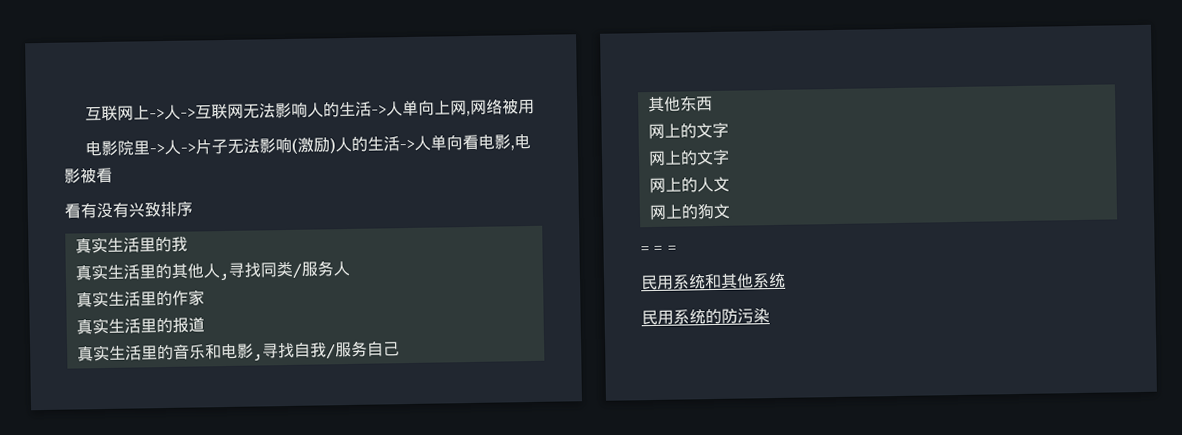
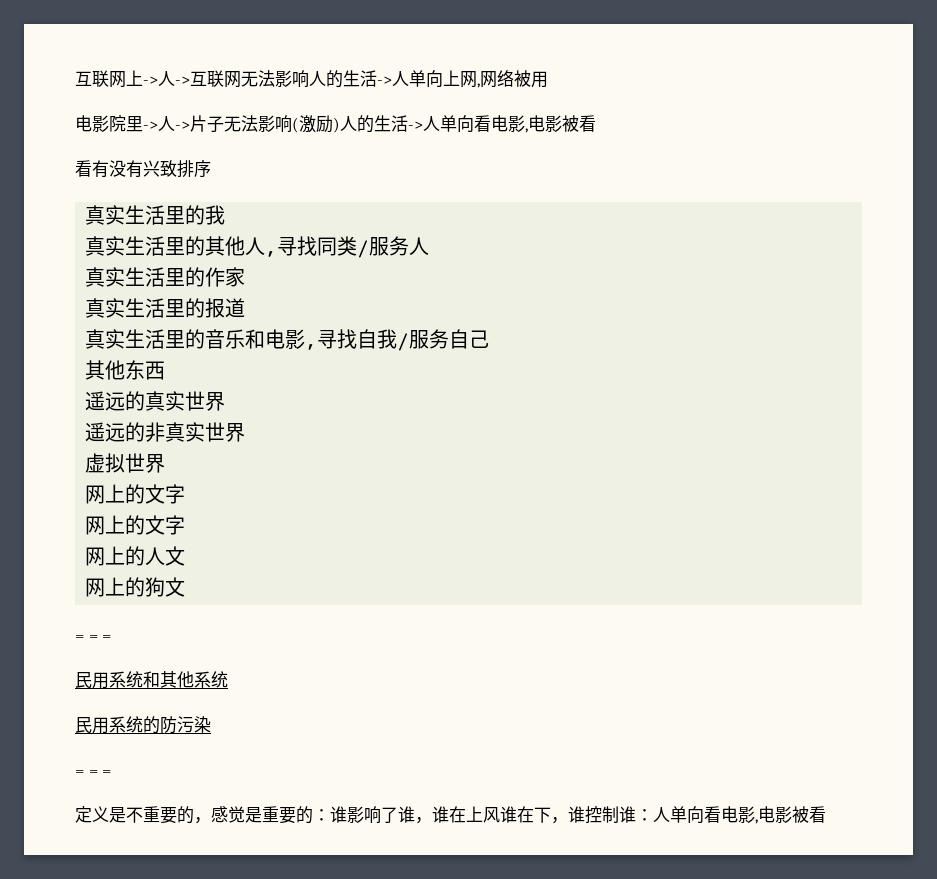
+ 遥远的真实世界
+ 遥远的非真实世界
+ 虚拟世界
  民用系统的防污染
+ = = =
+ 定义是不重要的，感觉是重要的：谁影响了谁，谁在上风谁在下，谁控制谁：人单向看电影,电影被看

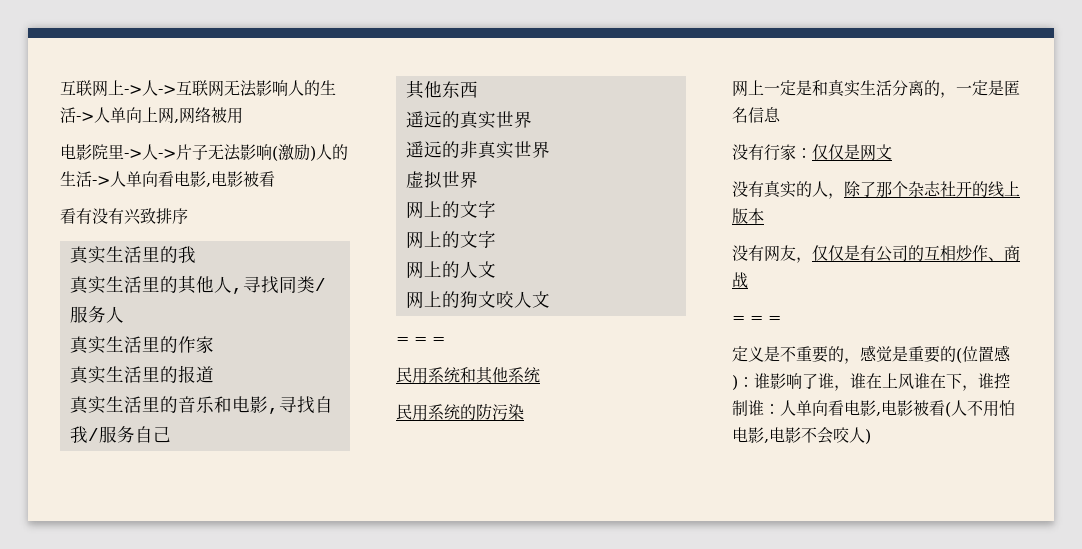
- 网上的狗文
+ 网上的狗文咬人文
+ 网上一定是和真实生活分离的，一定是匿名信息
+ 没有行家：仅仅是网文
+ 没有真实的人，除了那个杂志社开的线上版本
+ 没有网友，仅仅是有公司的互相炒作、商战
- 定义是不重要的，感觉是重要的：谁影响了谁，谁在上风谁在下，谁控制谁：人单向看电影,电影被看
+ 定义是不重要的，感觉是重要的(位置感)：谁影响了谁，谁在上风谁在下，谁控制谁：人单向看电影,电影被看(人不用怕电影,电影不会咬人)

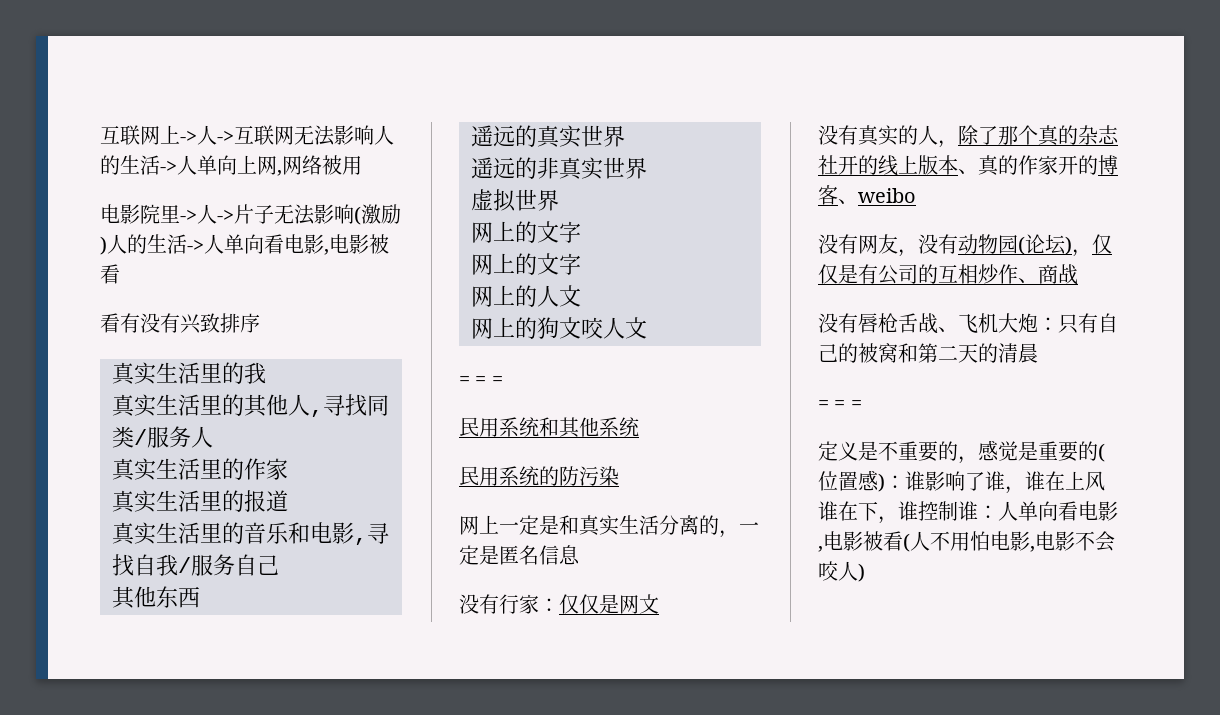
- 没有真实的人，除了那个杂志社开的线上版本
- 没有网友，仅仅是有公司的互相炒作、商战
+ 没有真实的人，除了那个真的杂志社开的线上版本、真的作家开的博客、weibo
+ 没有网友，没有动物园(论坛)，仅仅是有公司的互相炒作、商战
+ 没有唇枪舌战、飞机大炮：只有自己的被窝和第二天的清晨

